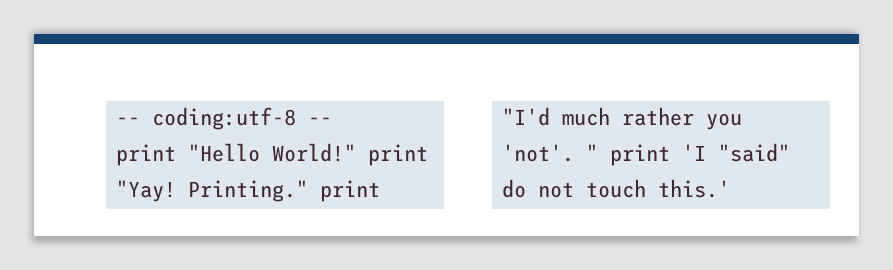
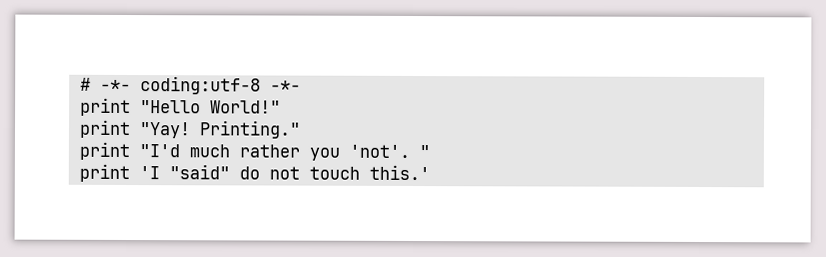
- -- coding:utf-8 --
+ # -*- coding:utf-8 -*-
- print "Hello World!" print "Yay!
+ print "Hello World!"
+ print "Yay!
- Printing." print "I'd much rather you 'not'.
+ Printing."
+ print "I'd much rather you 'not'.
- " print 'I "said" do not touch this.'
+ "
+ print 'I "said" do not touch this.'

